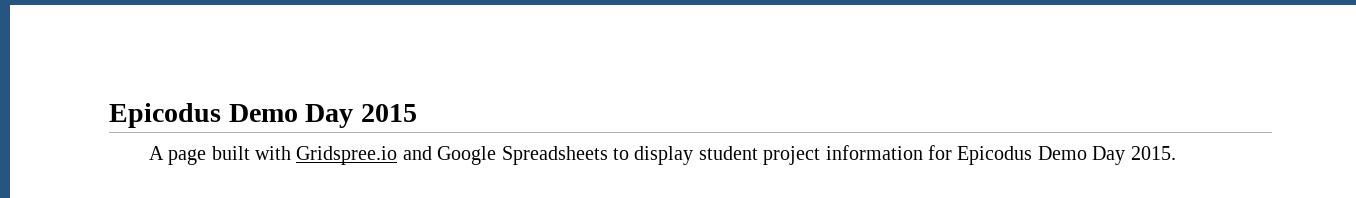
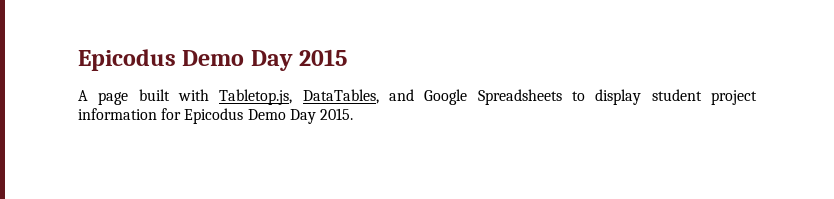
- A page built with Gridspree.io and Google Spreadsheets to display student project information for Epicodus Demo Day 2015.
+ A page built with Tabletop.js, DataTables, and Google Spreadsheets to display student project information for Epicodus Demo Day 2015.

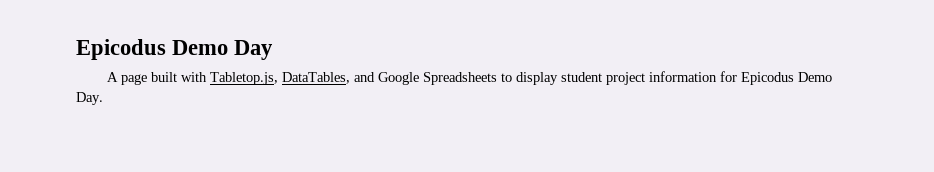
- Epicodus Demo Day 2015
+ Epicodus Demo Day
- A page built with Tabletop.js, DataTables, and Google Spreadsheets to display student project information for Epicodus Demo Day 2015.
+ A page built with Tabletop.js, DataTables, and Google Spreadsheets to display student project information for Epicodus Demo Day.

